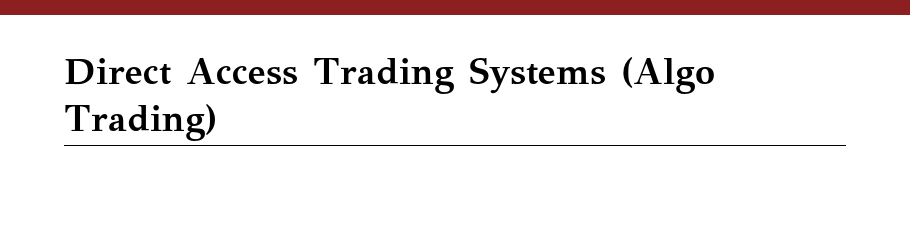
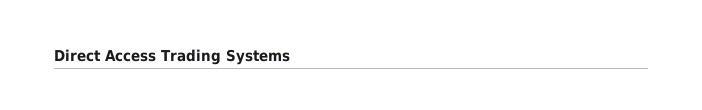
- Direct Access Trading Systems (Algo Trading)
+ Direct Access Trading Systems

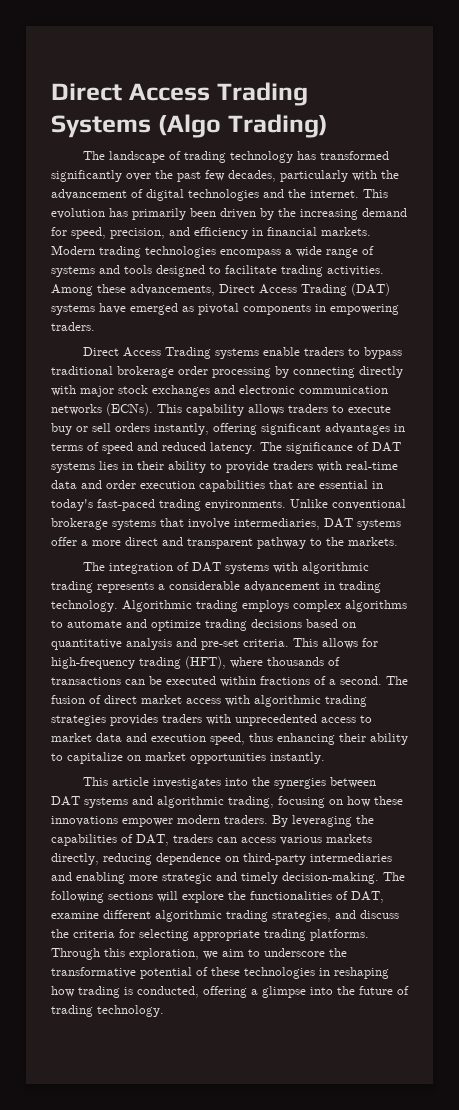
- Direct Access Trading Systems
+ Direct Access Trading Systems (Algo Trading)
+ The landscape of trading technology has transformed significantly over the past few decades, particularly with the advancement of digital technologies and the internet. This evolution has primarily been driven by the increasing demand for speed, precision, and efficiency in financial markets. Modern trading technologies encompass a wide range of systems and tools designed to facilitate trading activities. Among these advancements, Direct Access Trading (DAT) systems have emerged as pivotal components in empowering traders.
+ Direct Access Trading systems enable traders to bypass traditional brokerage order processing by connecting directly with major stock exchanges and electronic communication networks (ECNs). This capability allows traders to execute buy or sell orders instantly, offering significant advantages in terms of speed and reduced latency. The significance of DAT systems lies in their ability to provide traders with real-time data and order execution capabilities that are essential in today's fast-paced trading environments. Unlike conventional brokerage systems that involve intermediaries, DAT systems offer a more direct and transparent pathway to the markets.
+ The integration of DAT systems with algorithmic trading represents a considerable advancement in trading technology. Algorithmic trading employs complex algorithms to automate and optimize trading decisions based on quantitative analysis and pre-set criteria. This allows for high-frequency trading (HFT), where thousands of transactions can be executed within fractions of a second. The fusion of direct market access with algorithmic trading strategies provides traders with unprecedented access to market data and execution speed, thus enhancing their ability to capitalize on market opportunities instantly.
+ This article investigates into the synergies between DAT systems and algorithmic trading, focusing on how these innovations empower modern traders. By leveraging the capabilities of DAT, traders can access various markets directly, reducing dependence on third-party intermediaries and enabling more strategic and timely decision-making. The following sections will explore the functionalities of DAT, examine different algorithmic trading strategies, and discuss the criteria for selecting appropriate trading platforms. Through this exploration, we aim to underscore the transformative potential of these technologies in reshaping how trading is conducted, offering a glimpse into the future of trading technology.

